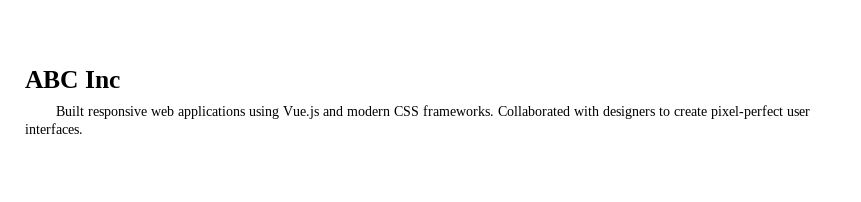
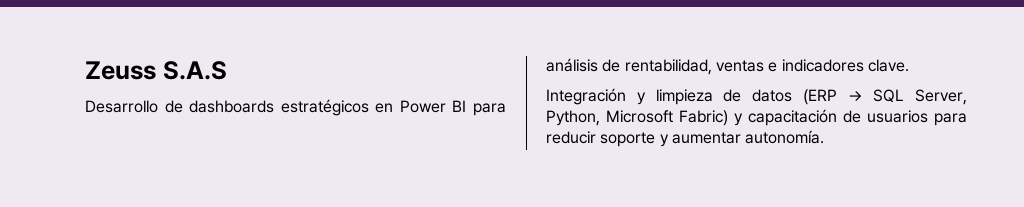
- ABC Inc
- Built responsive web applications using Vue.js and modern CSS frameworks. Collaborated with designers to create pixel-perfect user interfaces.
+ Zeuss S.A.S
+ Desarrollo de dashboards estratégicos en Power BI para análisis de rentabilidad, ventas e indicadores clave.
+ Integración y limpieza de datos (ERP → SQL Server, Python, Microsoft Fabric) y capacitación de usuarios para reducir soporte y aumentar autonomía.

